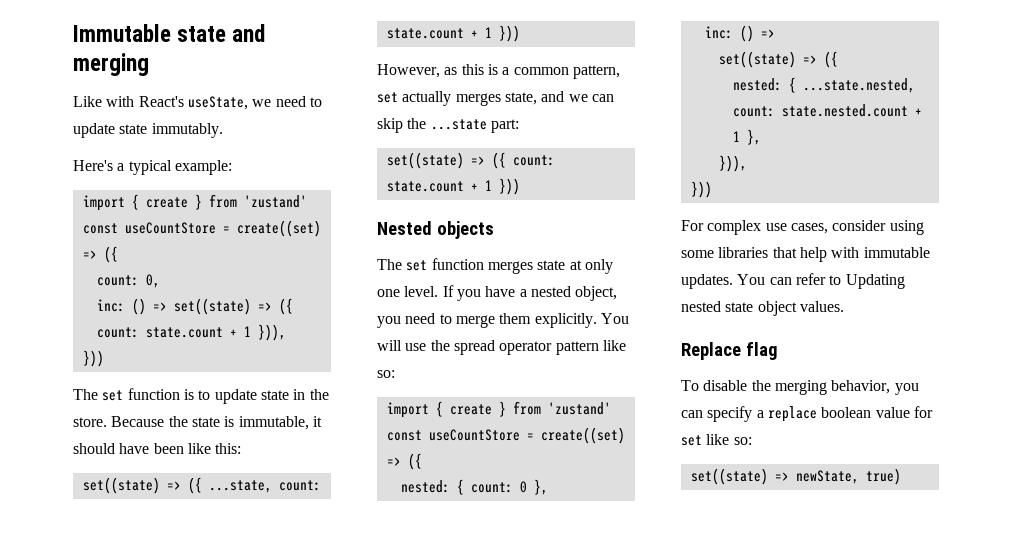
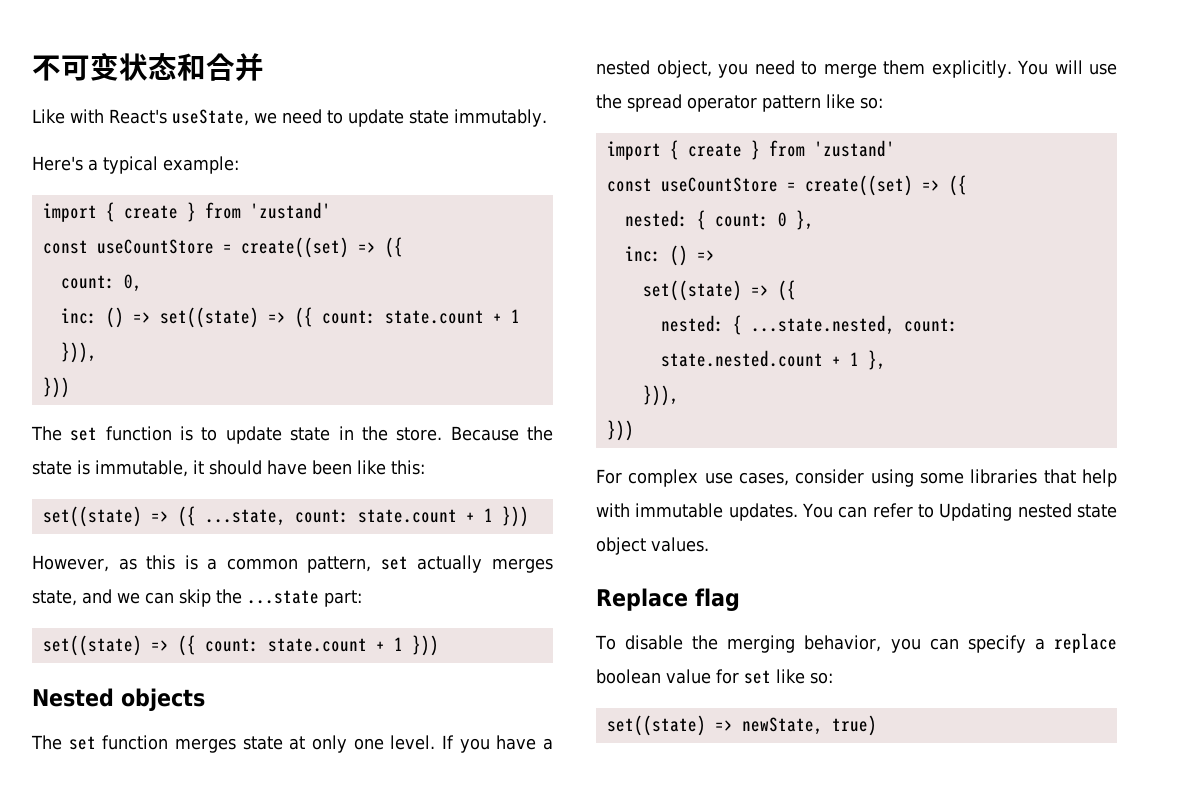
- Immutable state and merging
+ 不可变状态和合并

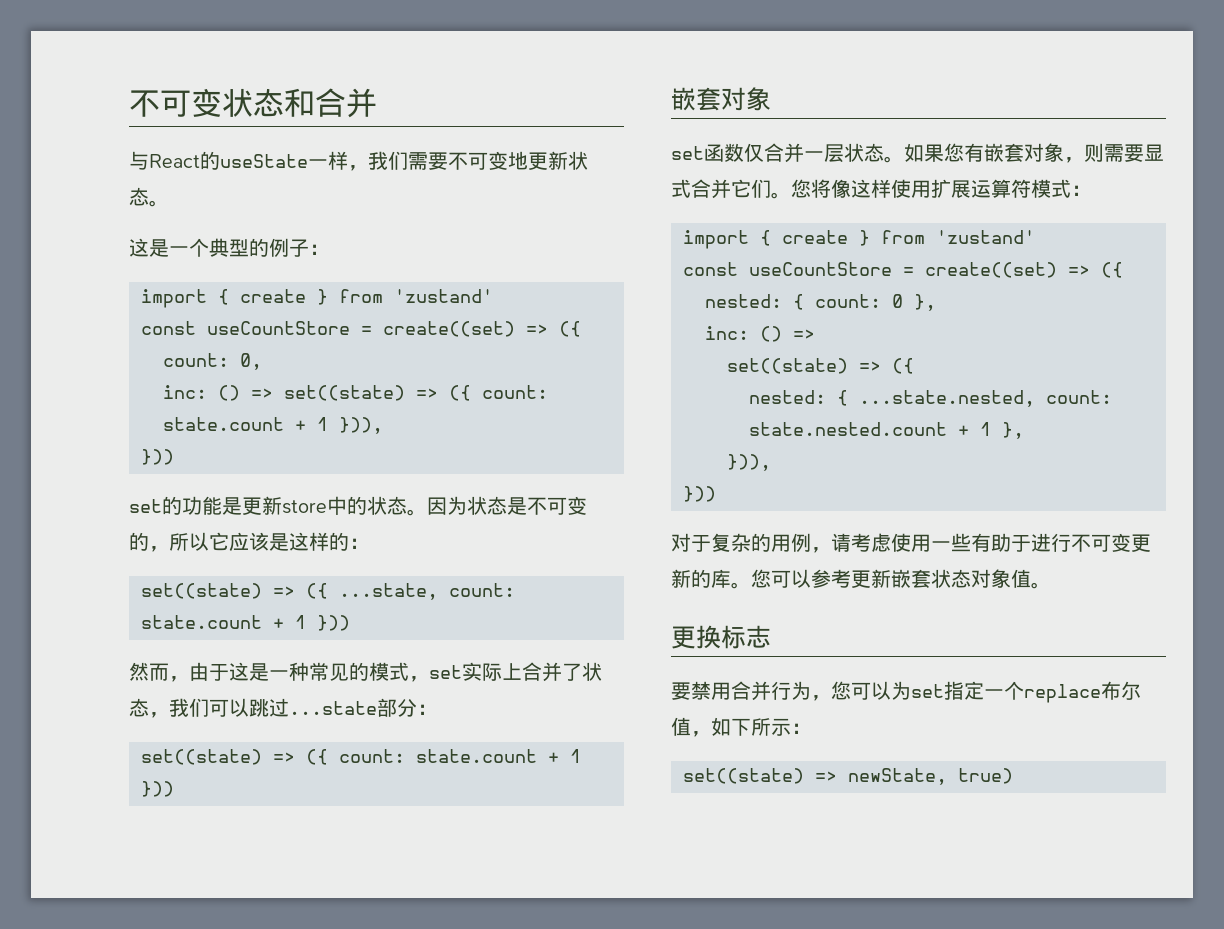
- Like with React's useState, we need to update state immutably.
- Here's a typical example:
+ 与React的useState一样，我们需要不可变地更新状态。
+ 这是一个典型的例子：
- The set function is to update state in the store. Because the state is immutable, it should have been like this:
+ set的功能是更新store中的状态。因为状态是不可变的，所以它应该是这样的：
- However, as this is a common pattern, set actually merges state, and we can skip the ...state part:
+ 然而，由于这是一种常见的模式，set实际上合并了状态，我们可以跳过...state部分：
  set((state) => ({ count: state.count + 1 }))
- Nested objects
- The set function merges state at only one level. If you have a nested object, you need to merge them explicitly. You will use the spread operator pattern like so:
+ 嵌套对象
+ set函数仅合并一层状态。如果您有嵌套对象，则需要显式合并它们。您将像这样使用扩展运算符模式：
- For complex use cases, consider using some libraries that help with immutable updates. You can refer to Updating nested state object values.
- Replace flag
- To disable the merging behavior, you can specify a replace boolean value for set like so:
+ 对于复杂的用例，请考虑使用一些有助于进行不可变更新的库。您可以参考更新嵌套状态对象值。
+ 更换标志
+ 要禁用合并行为，您可以为set指定一个replace布尔值，如下所示：

